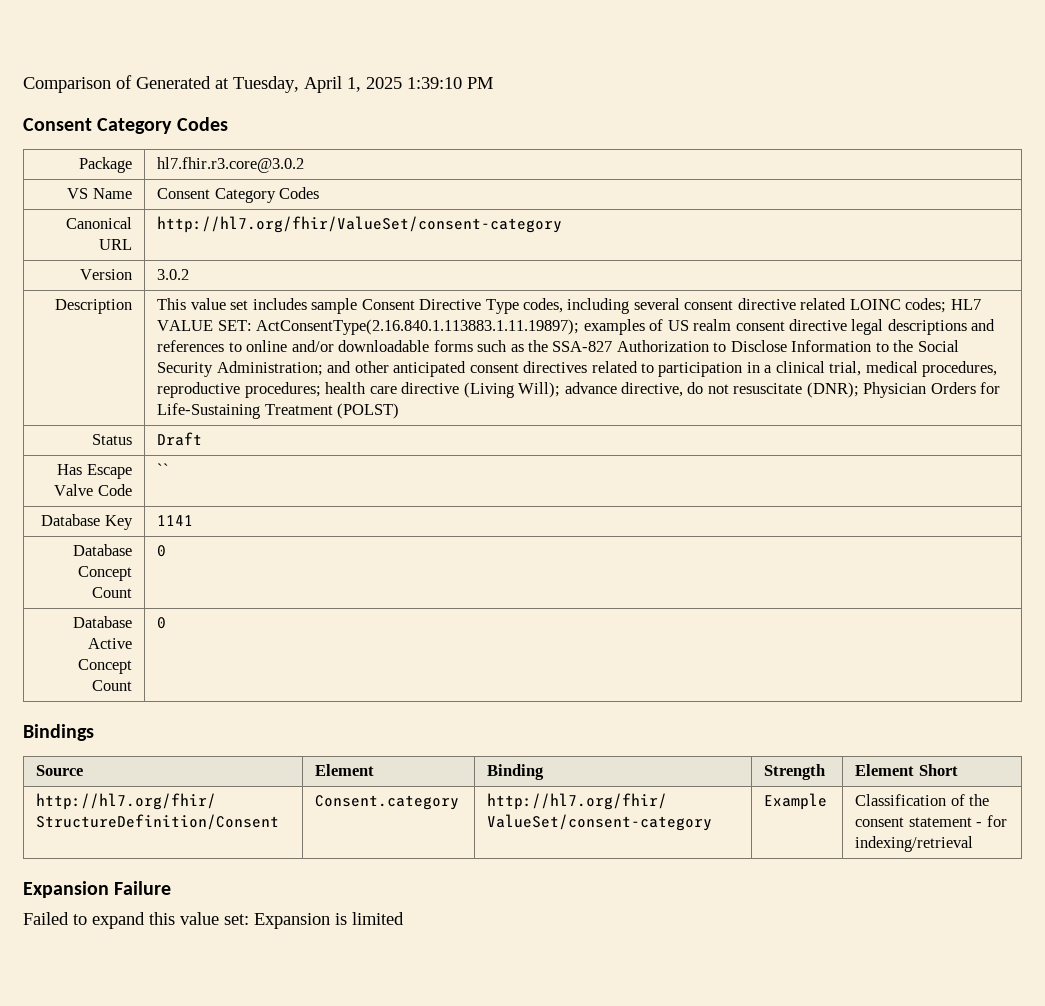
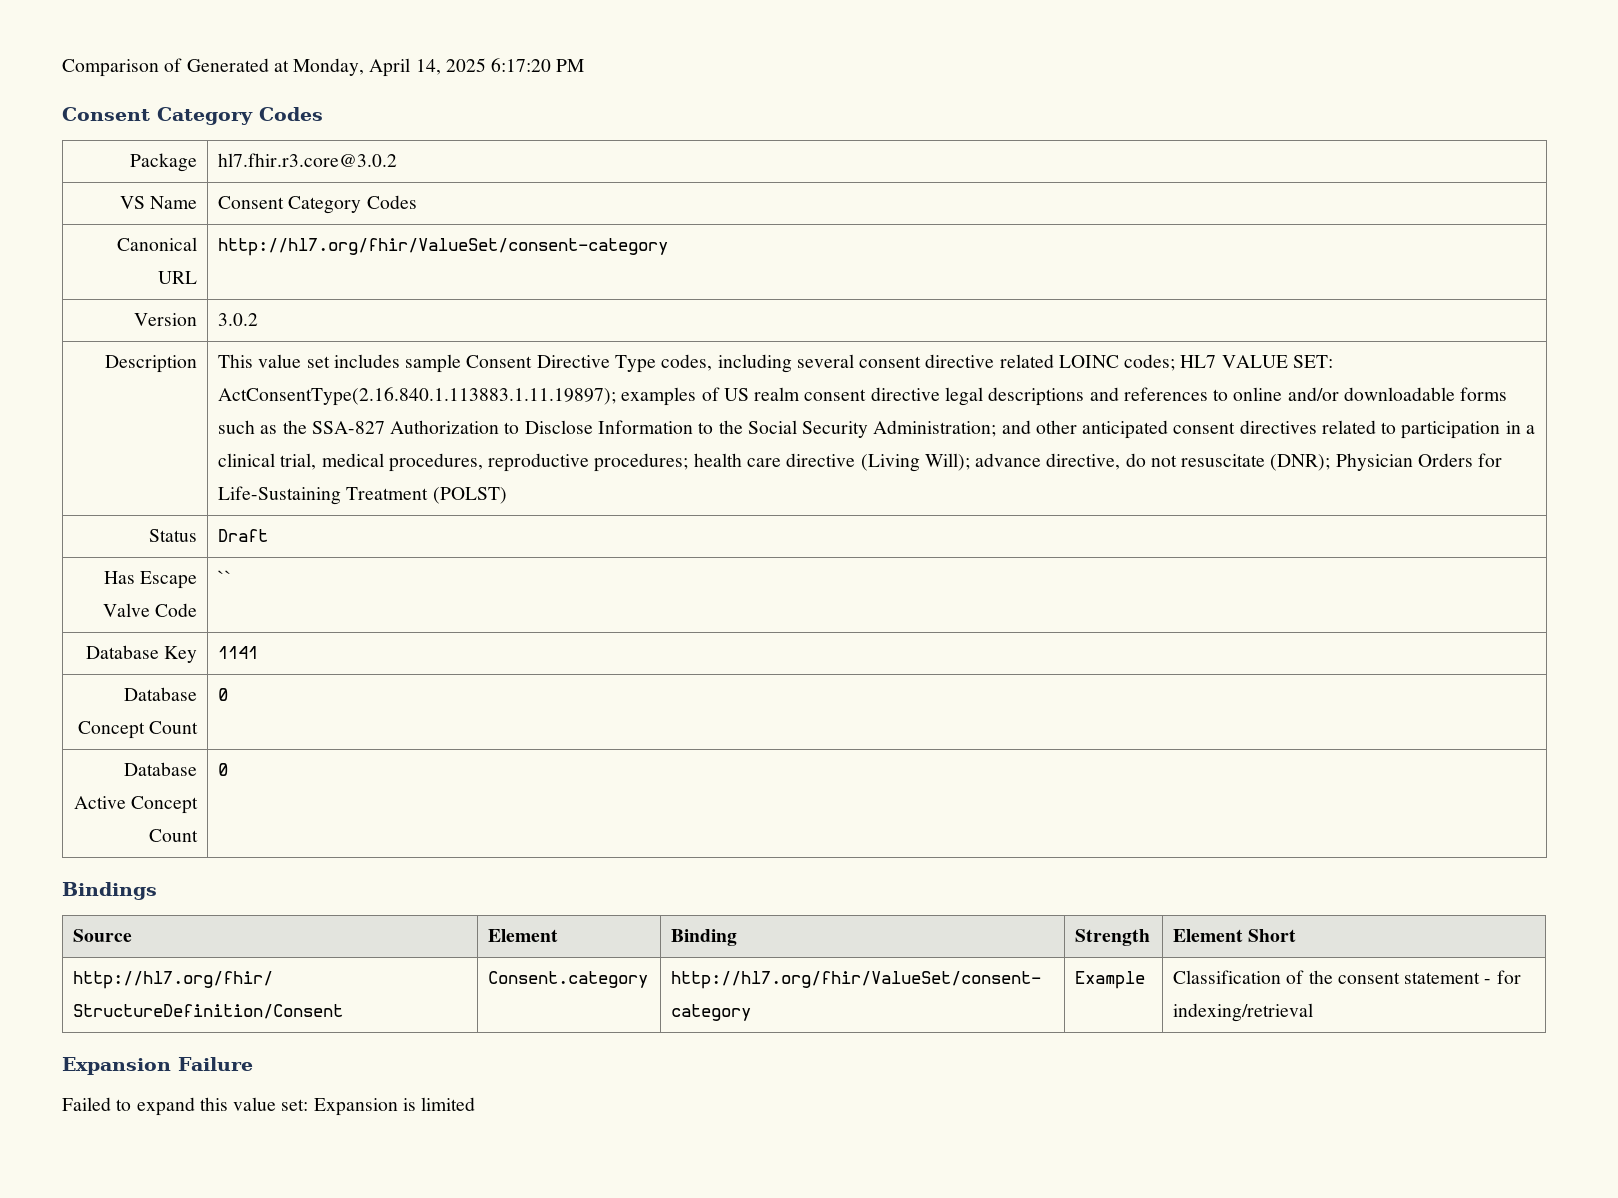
- Comparison of Generated at Tuesday, April 1, 2025 1:39:10 PM
+ Comparison of Generated at Monday, April 14, 2025 6:17:20 PM

